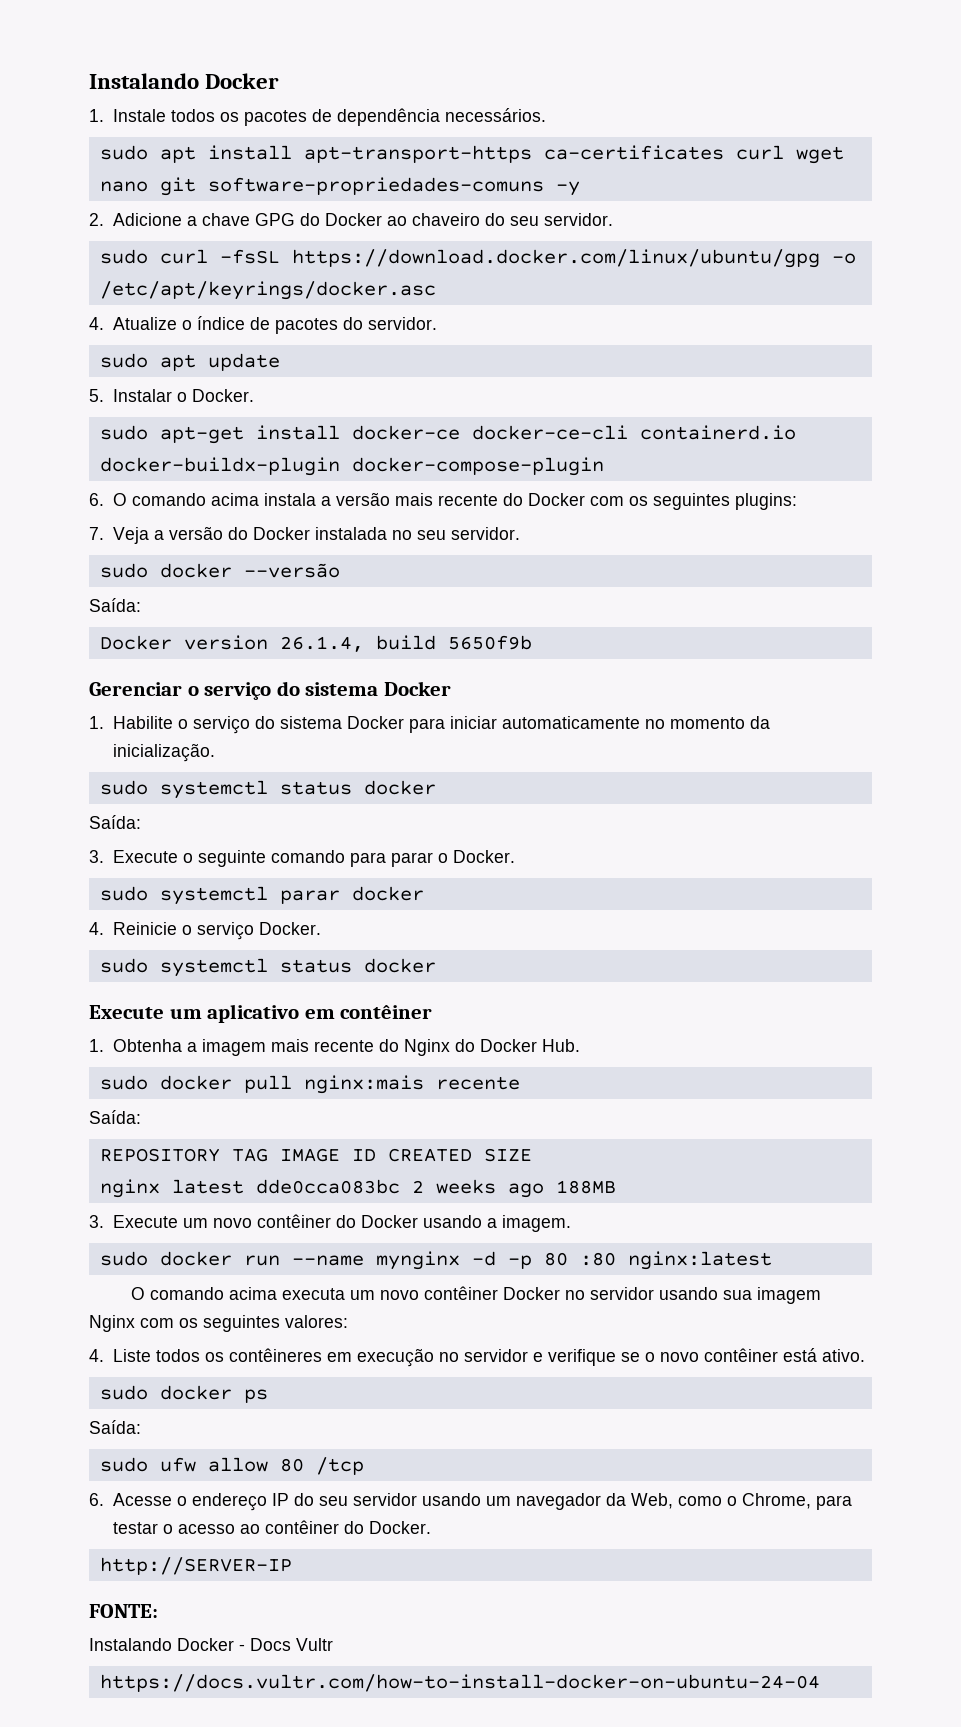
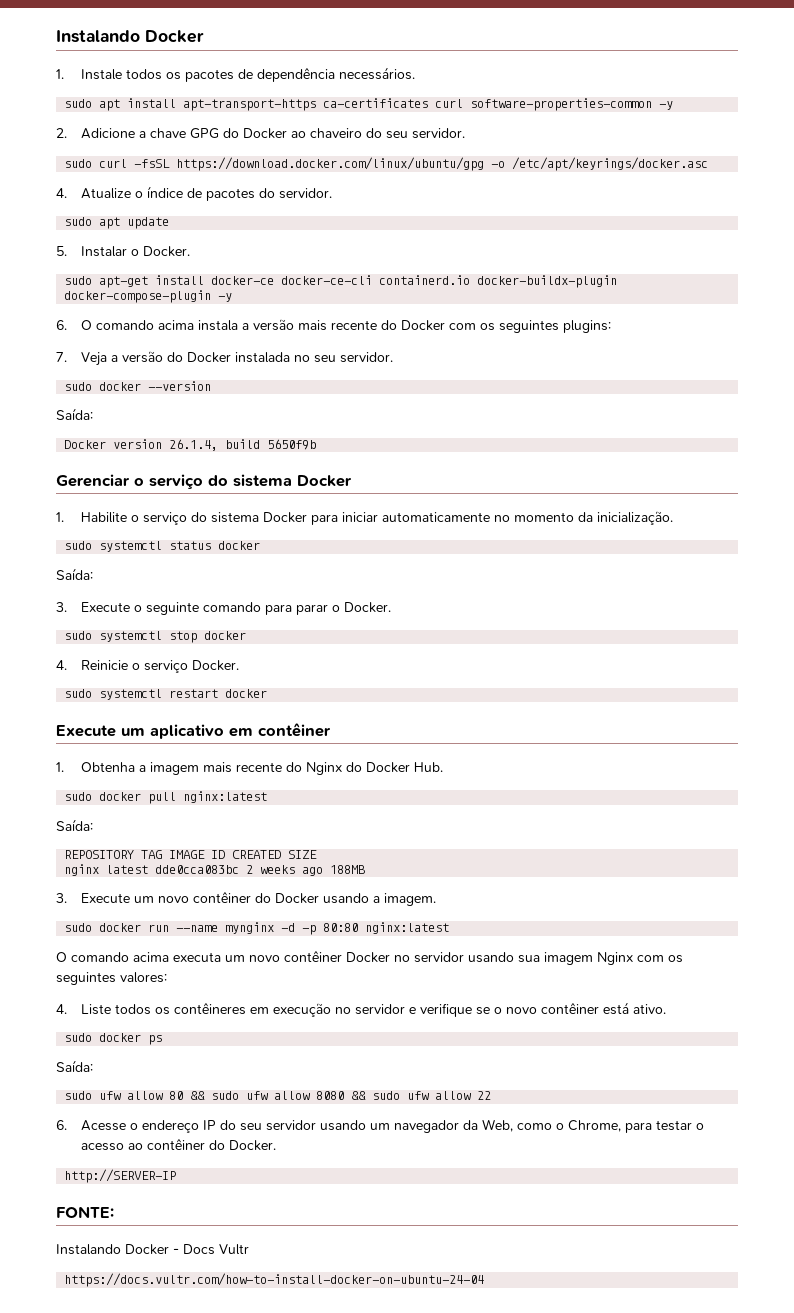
- sudo apt install apt-transport-https ca-certificates curl wget nano git software-propriedades-comuns -y
+ sudo apt install apt-transport-https ca-certificates curl software-properties-common -y
- sudo apt-get install docker-ce docker-ce-cli containerd.io docker-buildx-plugin docker-compose-plugin
+ sudo apt-get install docker-ce docker-ce-cli containerd.io docker-buildx-plugin docker-compose-plugin -y
- sudo docker --versão
+ sudo docker --version
- sudo systemctl parar docker
+ sudo systemctl stop docker
  4. Reinicie o serviço Docker.
- sudo systemctl status docker
+ sudo systemctl restart docker
- sudo docker pull nginx:mais recente
+ sudo docker pull nginx:latest
- sudo docker run --name mynginx -d -p 80 :80 nginx:latest
+ sudo docker run --name mynginx -d -p 80:80 nginx:latest
- sudo ufw allow 80 /tcp
+ sudo ufw allow 80 && sudo ufw allow 8080 && sudo ufw allow 22

